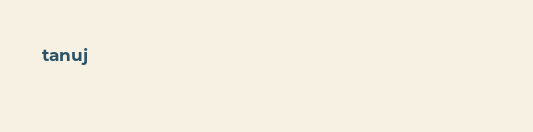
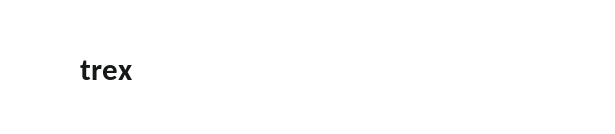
- tanuj
+ trex

